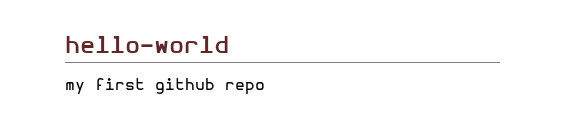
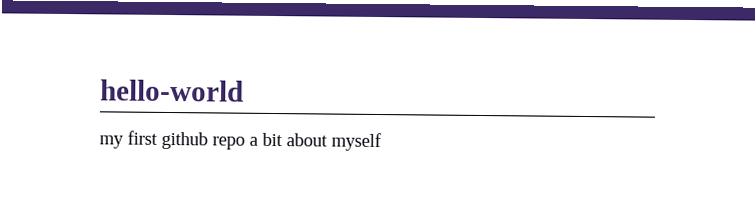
- my first github repo
+ my first github repo a bit about myself

